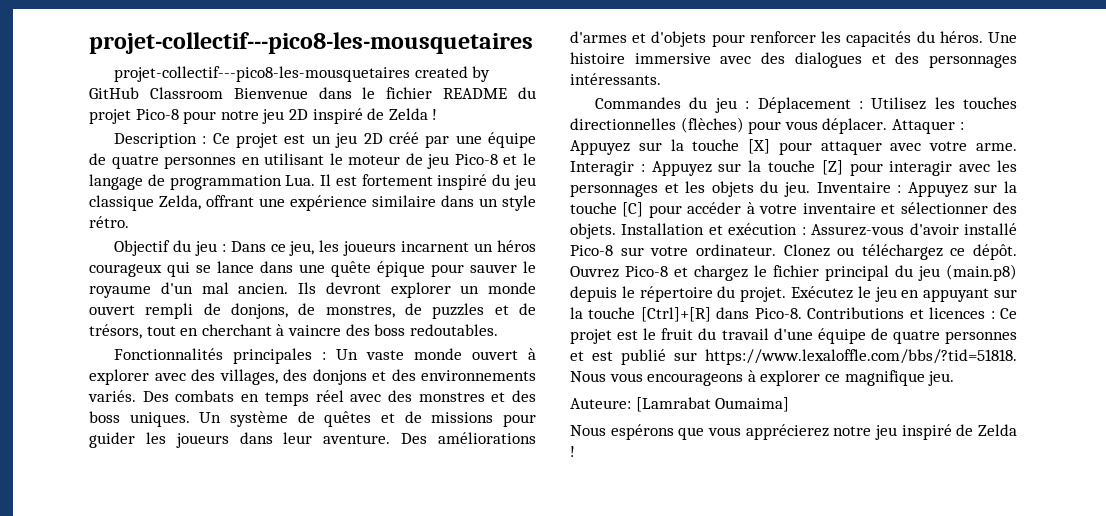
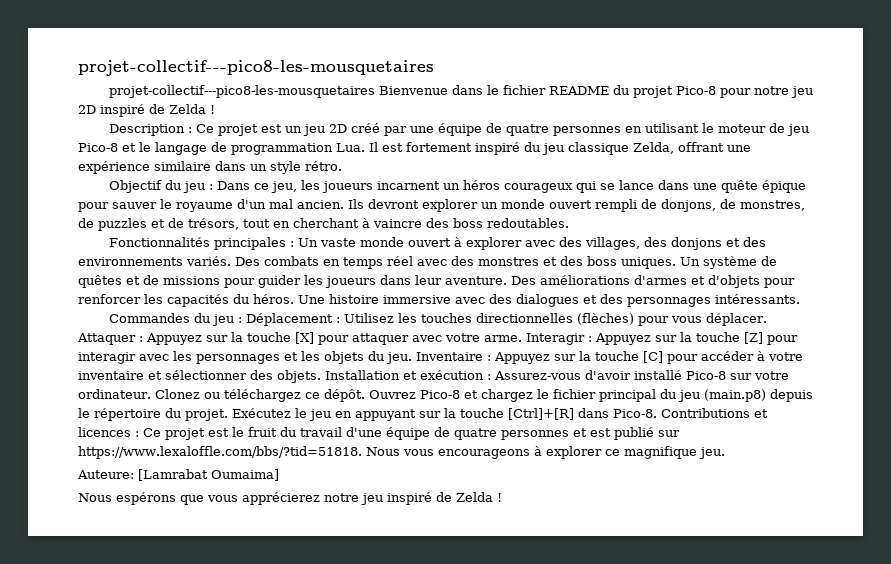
- projet-collectif---pico8-les-mousquetaires created by GitHub Classroom Bienvenue dans le fichier README du projet Pico-8 pour notre jeu 2D inspiré de Zelda !
+ projet-collectif---pico8-les-mousquetaires Bienvenue dans le fichier README du projet Pico-8 pour notre jeu 2D inspiré de Zelda !

